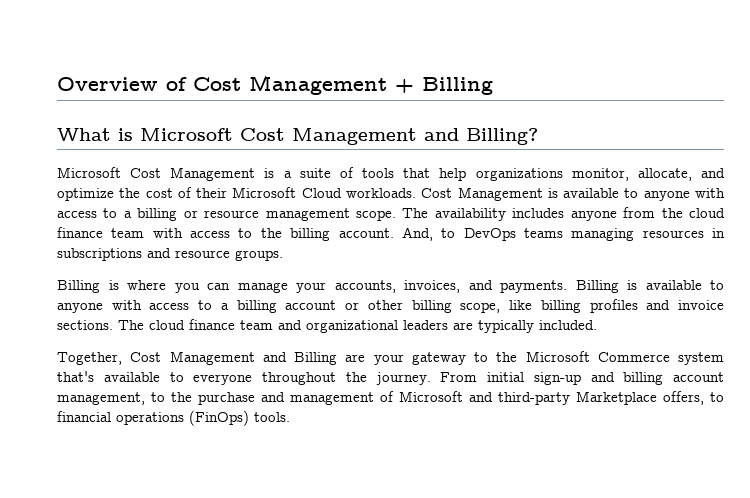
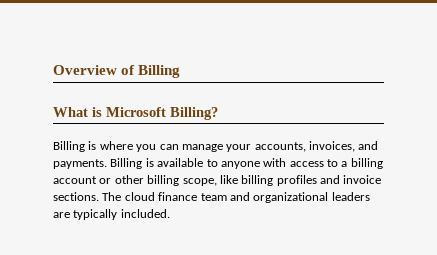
- Overview of Cost Management + Billing
+ Overview of Billing
- What is Microsoft Cost Management and Billing?
- Microsoft Cost Management is a suite of tools that help organizations monitor, allocate, and optimize the cost of their Microsoft Cloud workloads. Cost Management is available to anyone with access to a billing or resource management scope. The availability includes anyone from the cloud finance team with access to the billing account. And, to DevOps teams managing resources in subscriptions and resource groups.
+ What is Microsoft Billing?
- Together, Cost Management and Billing are your gateway to the Microsoft Commerce system that's available to everyone throughout the journey. From initial sign-up and billing account management, to the purchase and management of Microsoft and third-party Marketplace offers, to financial operations (FinOps) tools.

